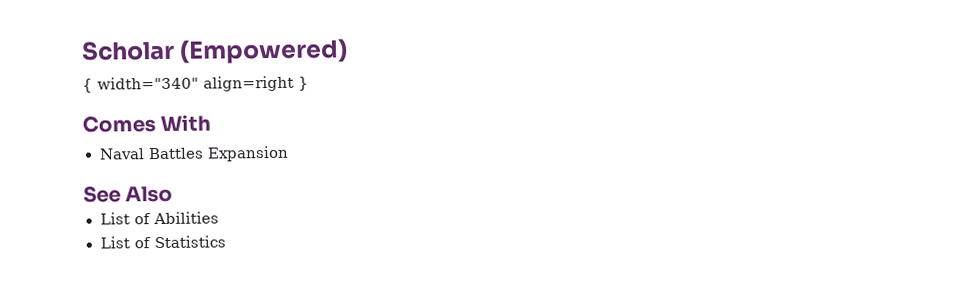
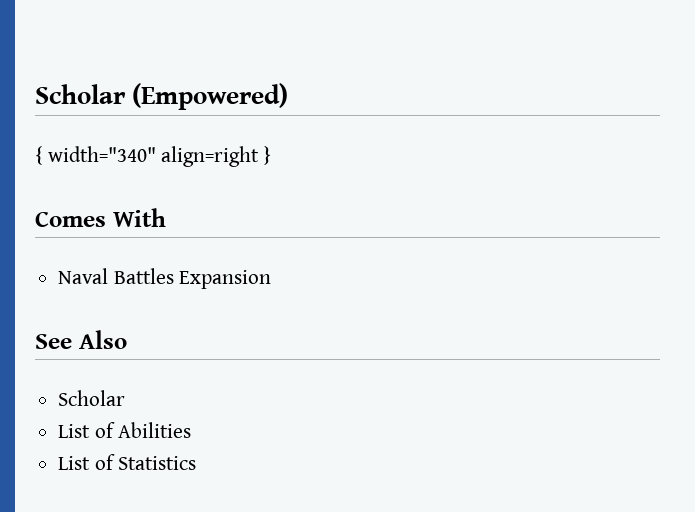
  See Also
+ Scholar

